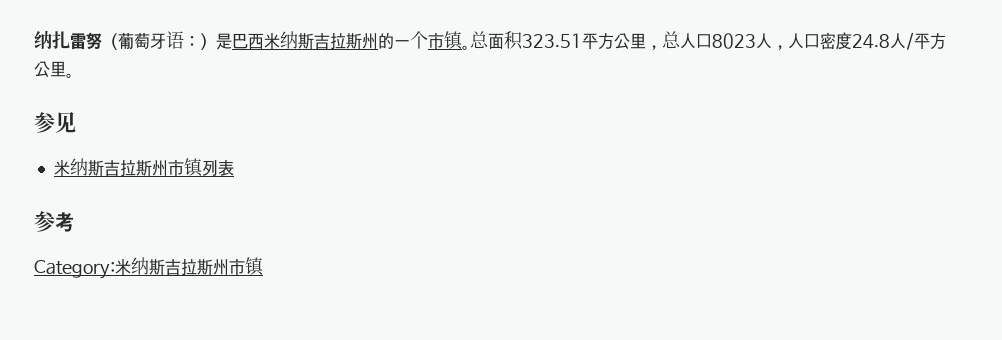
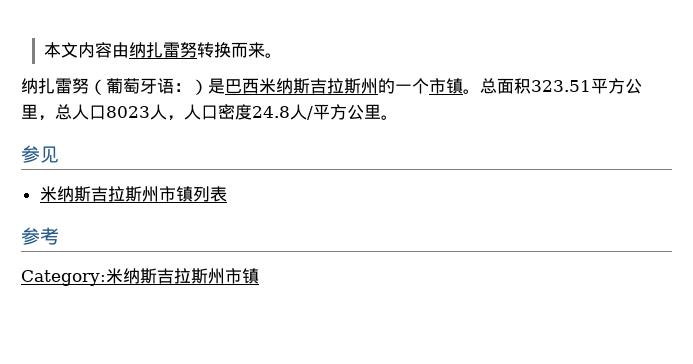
+ 本文内容由纳扎雷努转换而来。

